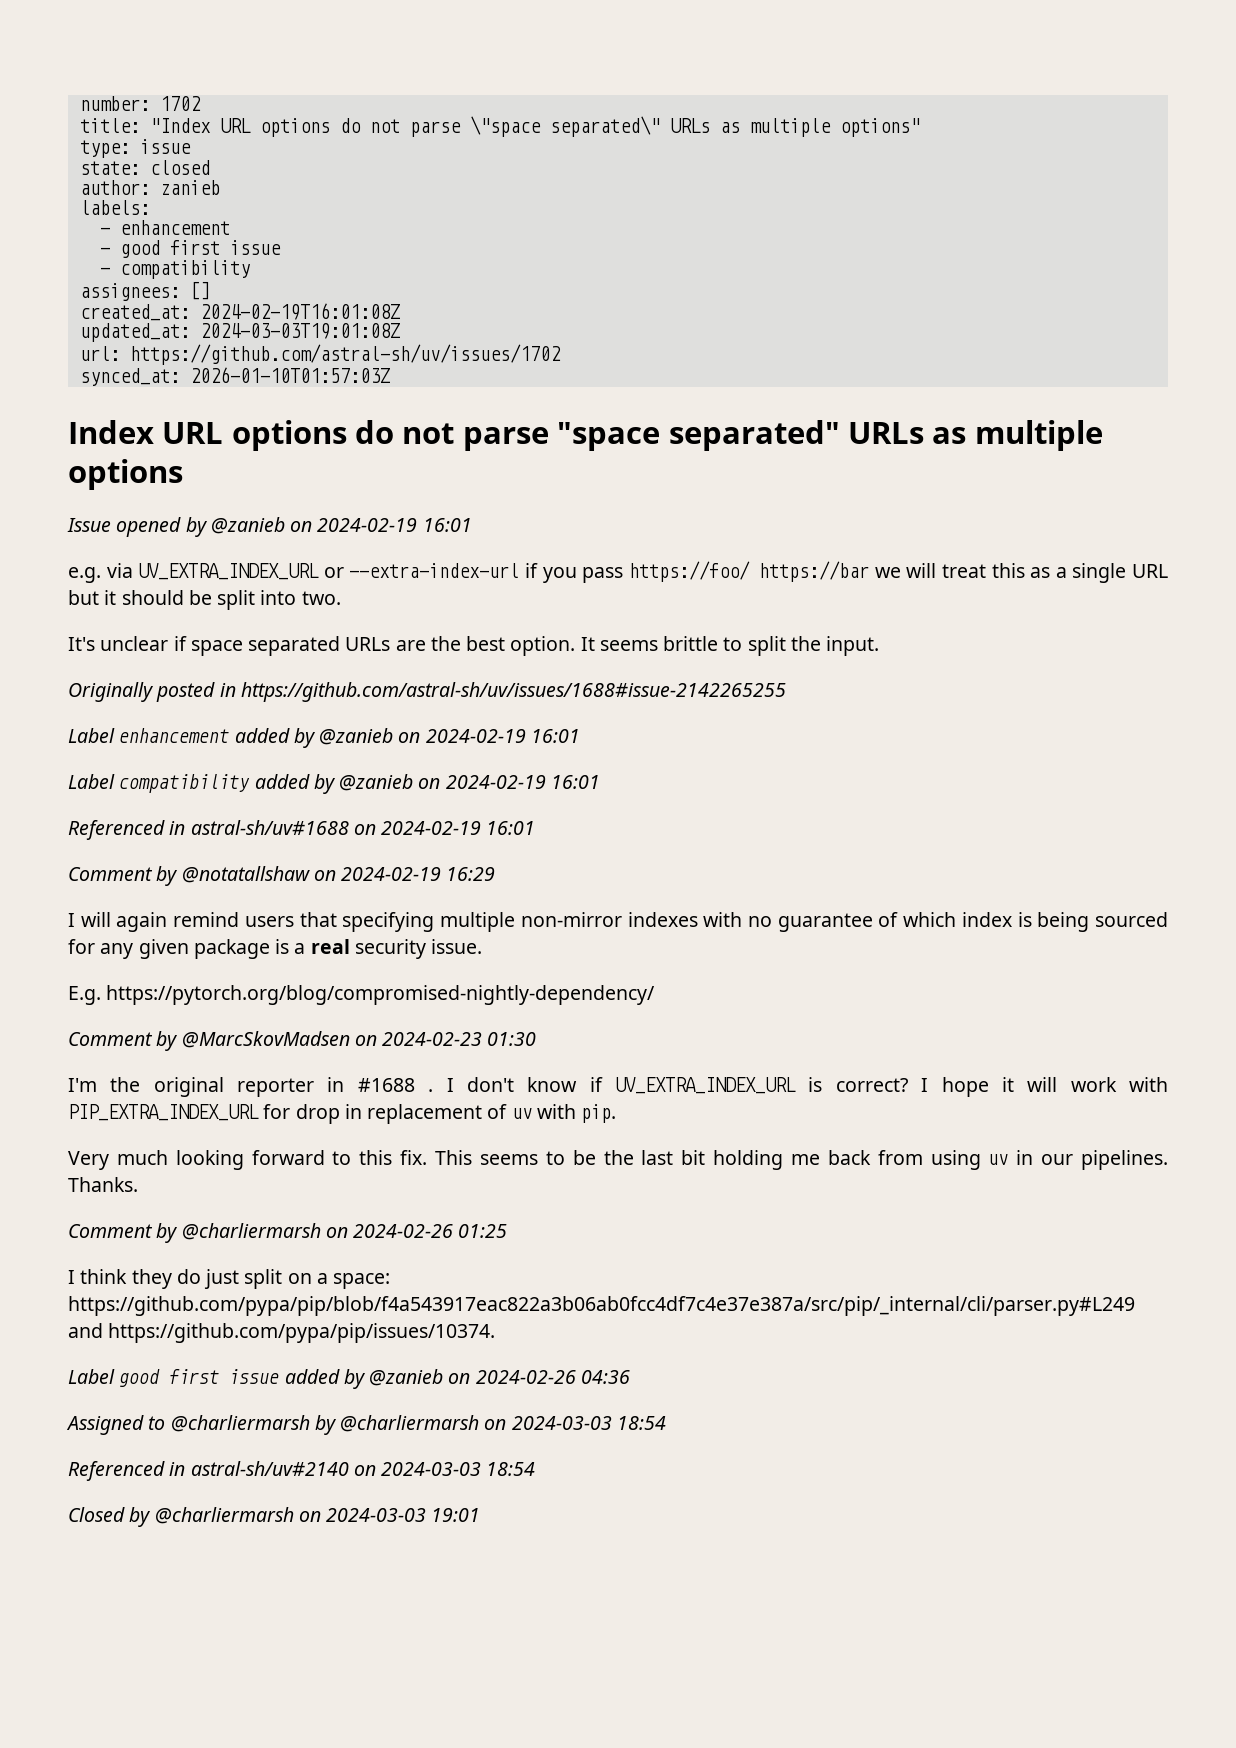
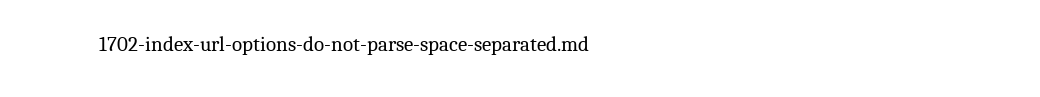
- number: 1702
- title: "Index URL options do not parse \"space separated\" URLs as multiple options"
- type: issue
- state: closed
- author: zanieb
- labels:
- - enhancement
- - good first issue
- - compatibility
- assignees: []
- created_at: 2024-02-19T16:01:08Z
- updated_at: 2024-03-03T19:01:08Z
- url: https://github.com/astral-sh/uv/issues/1702
- synced_at: 2026-01-10T01:57:03Z
- Index URL options do not parse "space separated" URLs as multiple options
- Issue opened by @zanieb on 2024-02-19 16:01
- e.g. via UV_EXTRA_INDEX_URL or --extra-index-url if you pass https://foo/ https://bar we will treat this as a single URL but it should be split into two.
- It's unclear if space separated URLs are the best option. It seems brittle to split the input.
- Originally posted in https://github.com/astral-sh/uv/issues/1688#issue-2142265255
- Label enhancement added by @zanieb on 2024-02-19 16:01
- Label compatibility added by @zanieb on 2024-02-19 16:01
- Referenced in astral-sh/uv#1688 on 2024-02-19 16:01
- Comment by @notatallshaw on 2024-02-19 16:29
- I will again remind users that specifying multiple non-mirror indexes with no guarantee of which index is being sourced for any given package is a real security issue.
- E.g. https://pytorch.org/blog/compromised-nightly-dependency/
- Comment by @MarcSkovMadsen on 2024-02-23 01:30
- I'm the original reporter in #1688 . I don't know if UV_EXTRA_INDEX_URL is correct? I hope it will work with PIP_EXTRA_INDEX_URL for drop in replacement of uv with pip.
- Very much looking forward to this fix. This seems to be the last bit holding me back from using uv in our pipelines. Thanks.
- Comment by @charliermarsh on 2024-02-26 01:25
- I think they do just split on a space: https://github.com/pypa/pip/blob/f4a543917eac822a3b06ab0fcc4df7c4e37e387a/src/pip/_internal/cli/parser.py#L249 and https://github.com/pypa/pip/issues/10374.
- Label good first issue added by @zanieb on 2024-02-26 04:36
- Assigned to @charliermarsh by @charliermarsh on 2024-03-03 18:54
- Referenced in astral-sh/uv#2140 on 2024-03-03 18:54
- Closed by @charliermarsh on 2024-03-03 19:01
+ 1702-index-url-options-do-not-parse-space-separated.md

